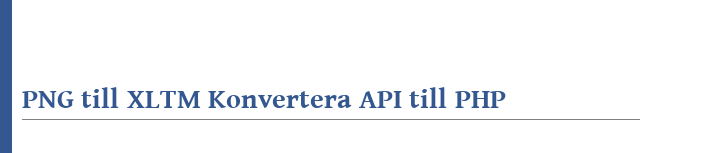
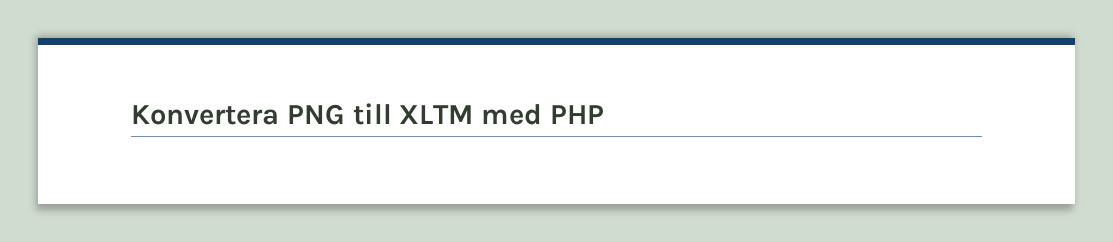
- PNG till XLTM Konvertera API till PHP
+ Konvertera PNG till XLTM med PHP

